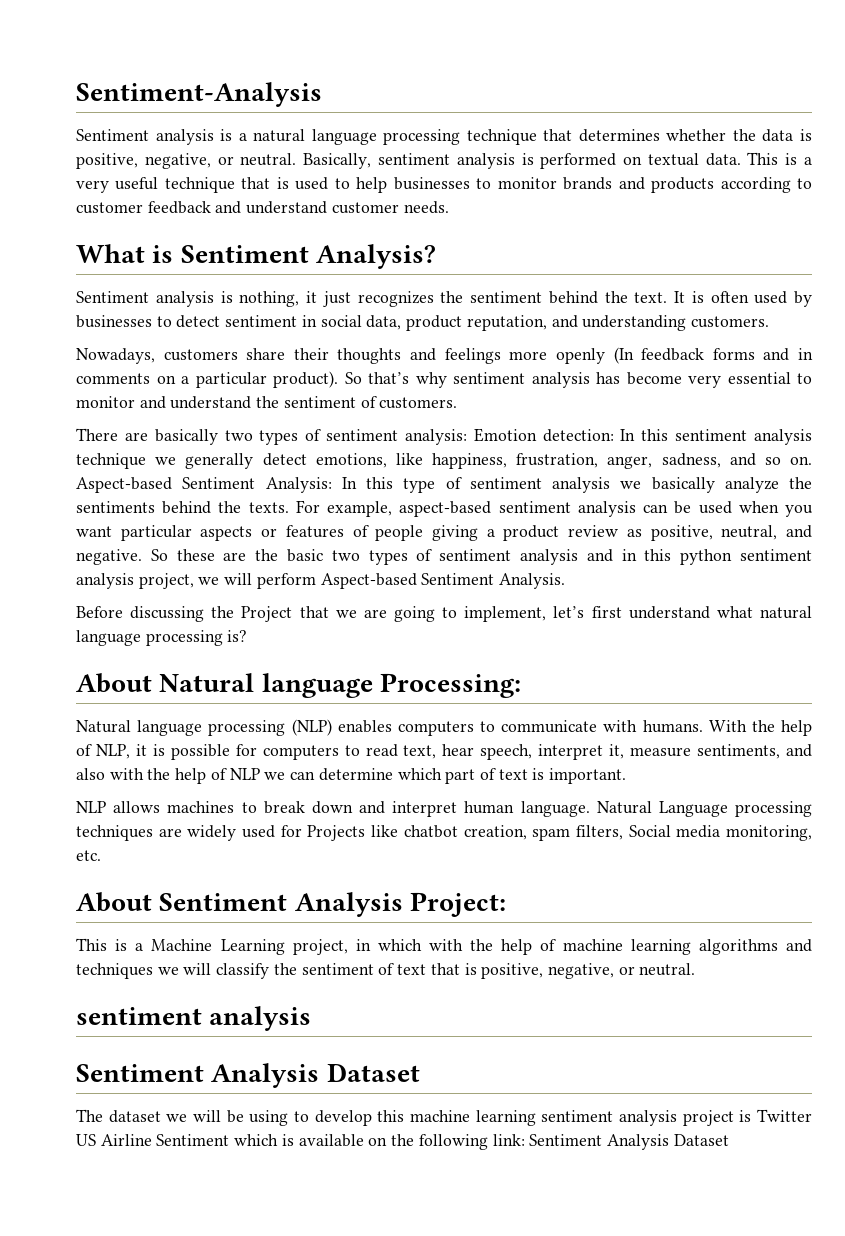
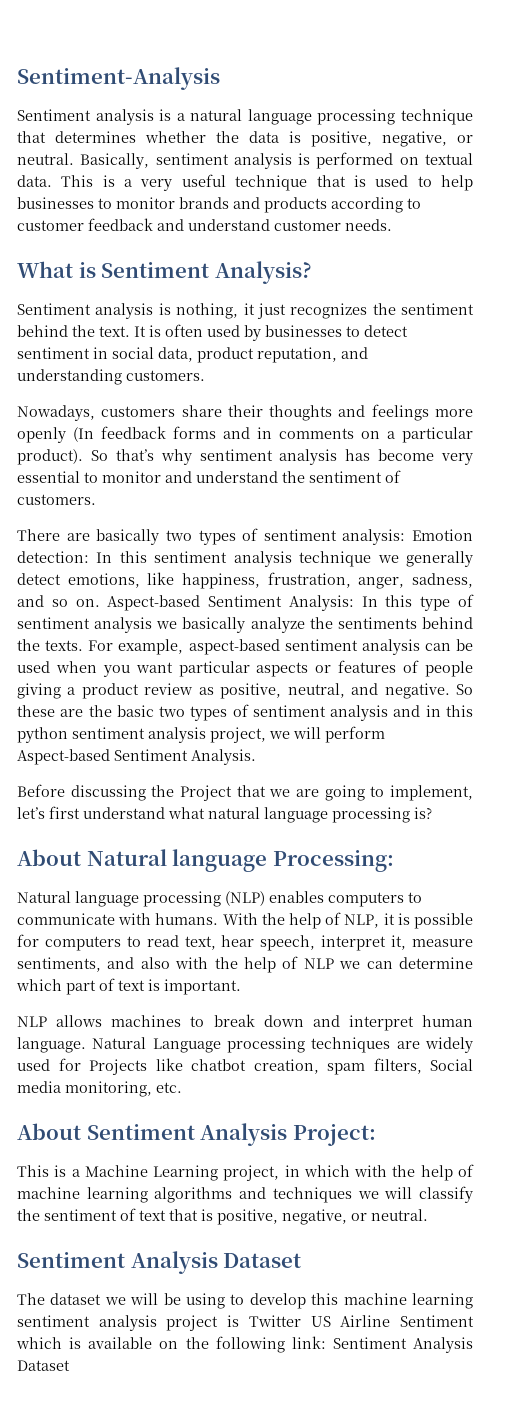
  This is a Machine Learning project, in which with the help of machine learning algorithms and techniques we will classify the sentiment of text that is positive, negative, or neutral.
- sentiment analysis

